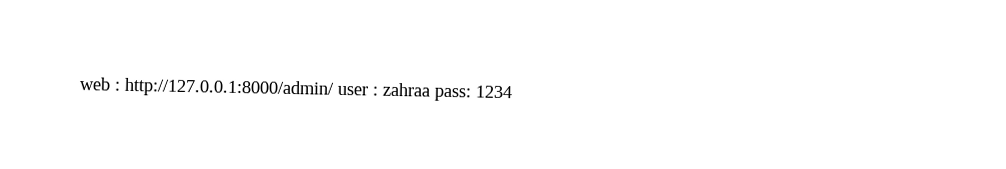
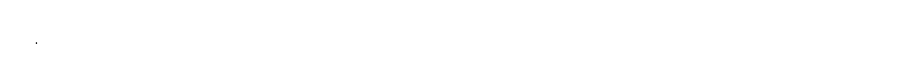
- web : http://127.0.0.1:8000/admin/ user : zahraa pass: 1234
+ .

